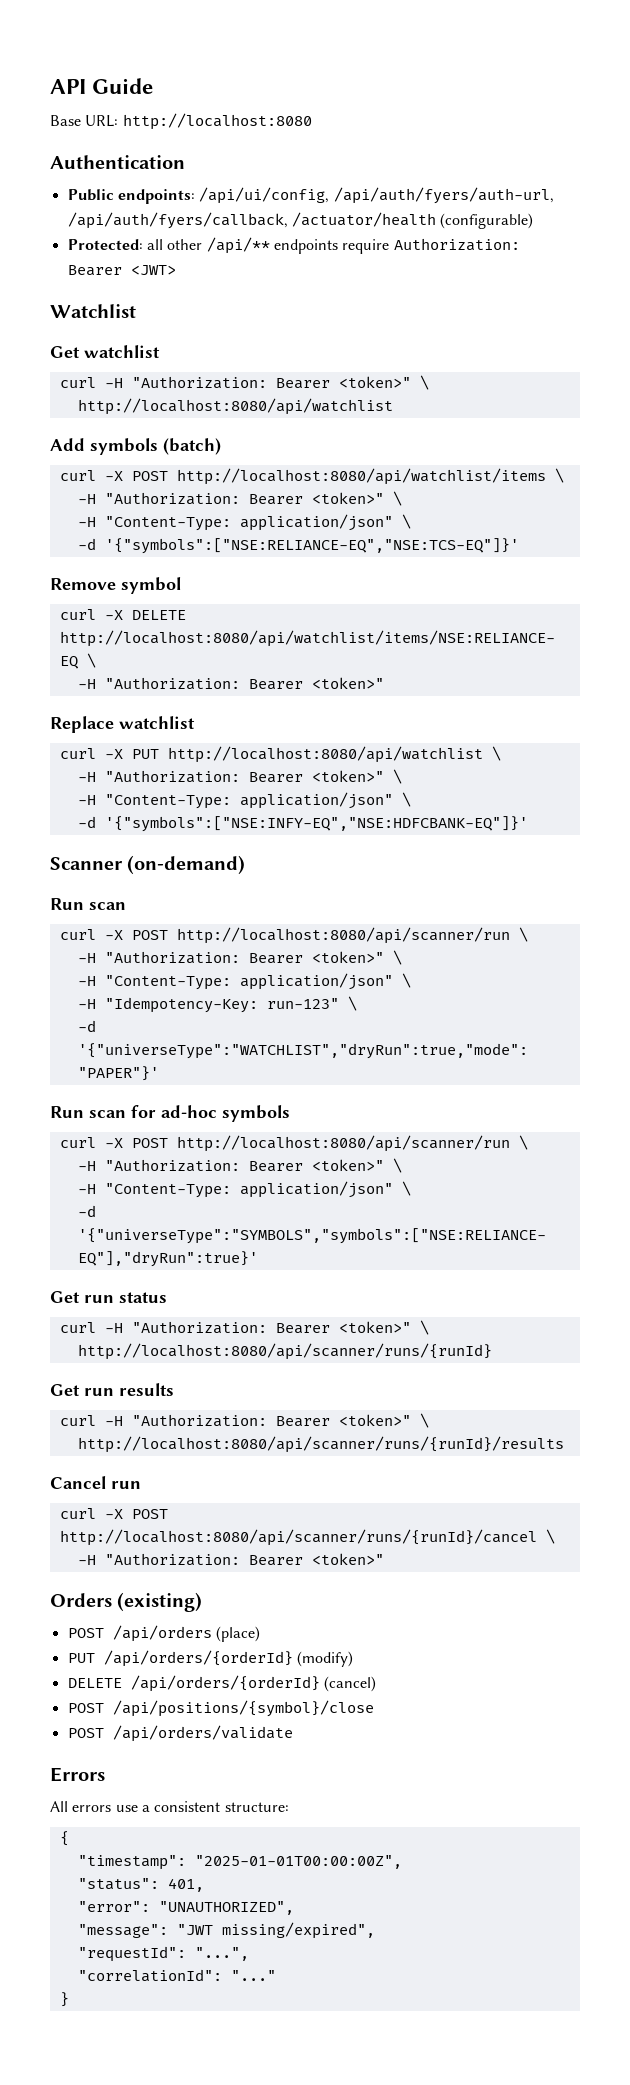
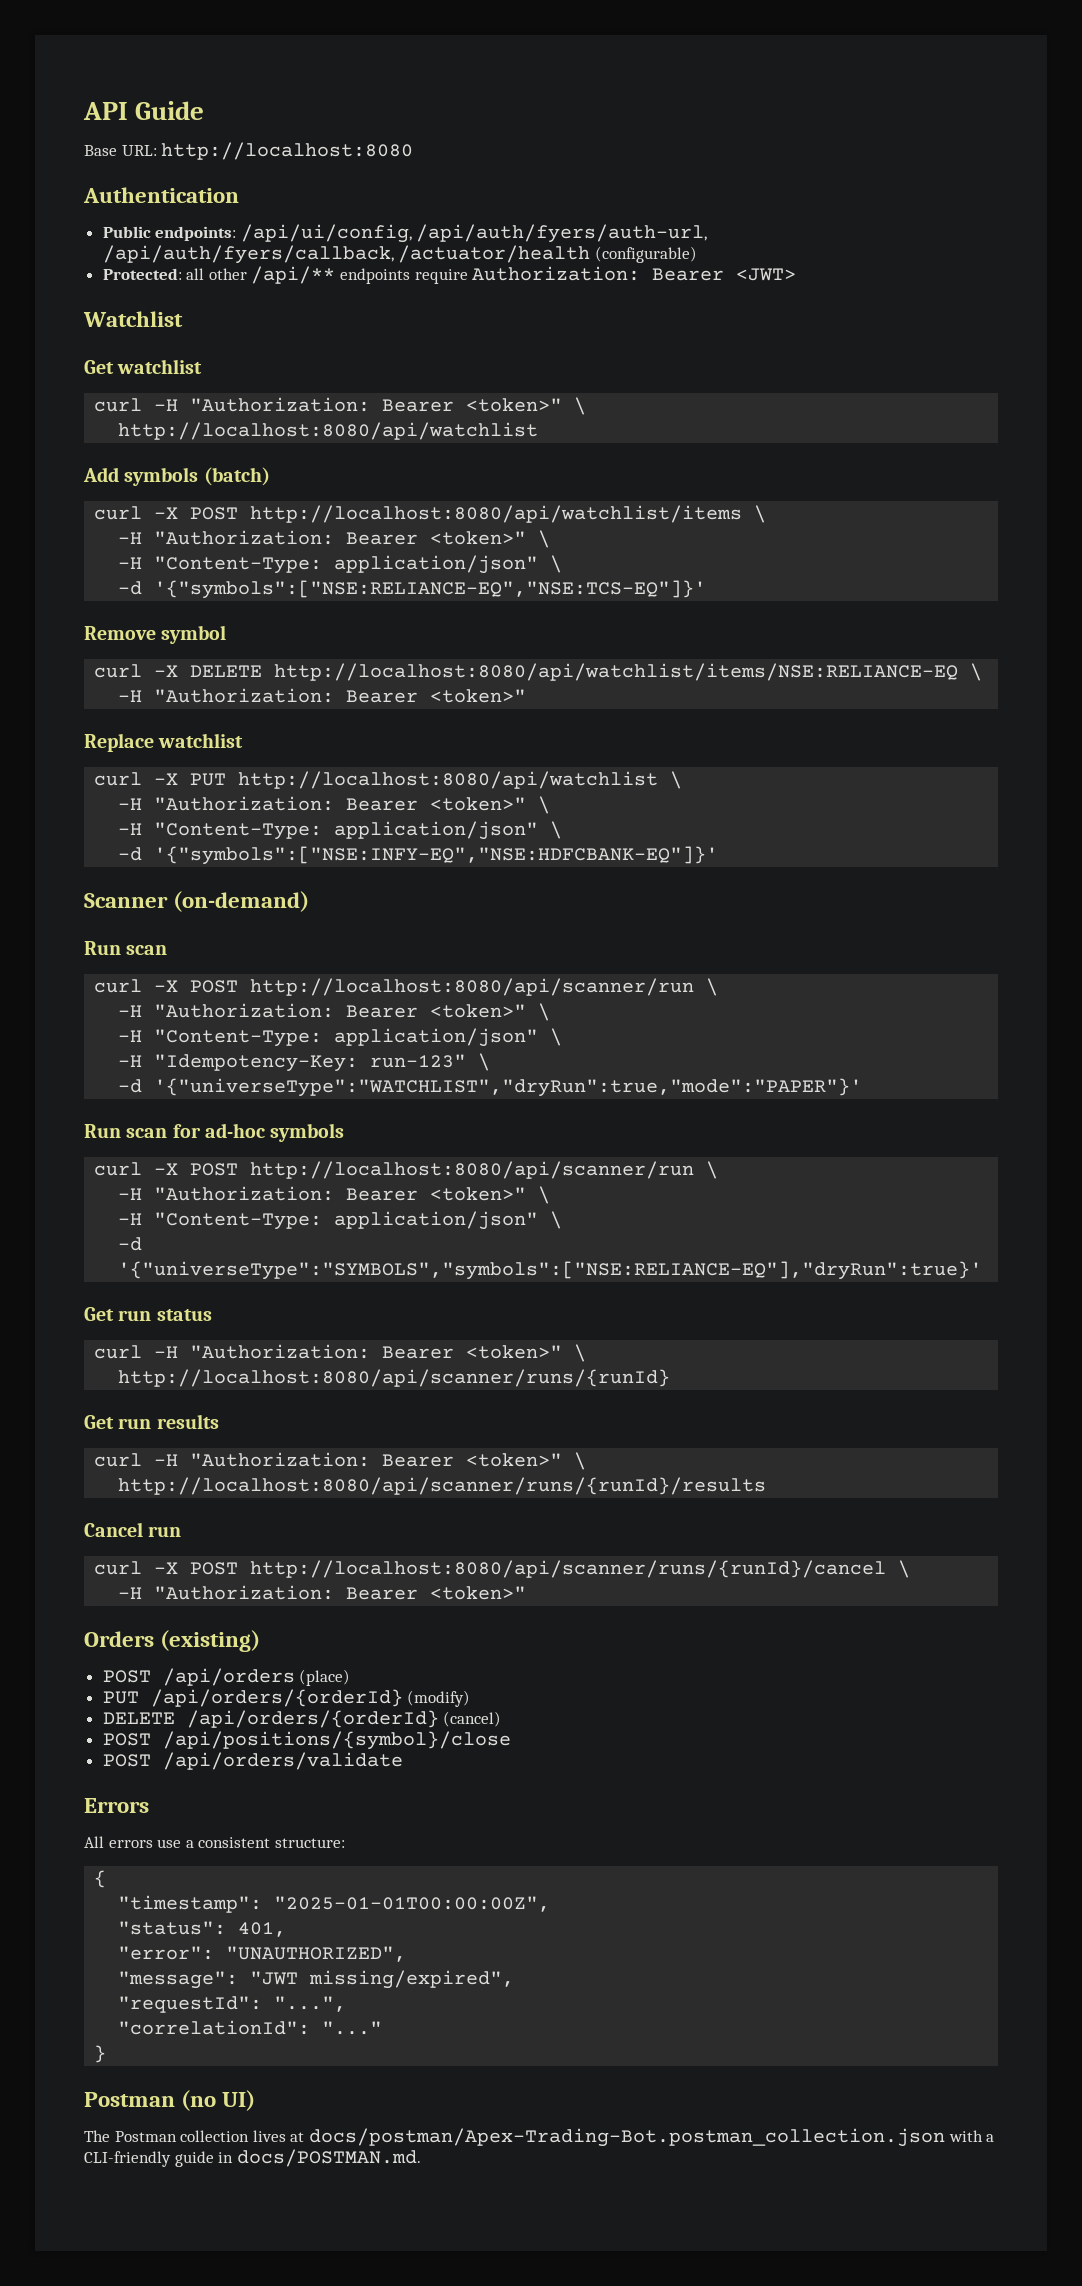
+ Postman (no UI)
+ The Postman collection lives at docs/postman/Apex-Trading-Bot.postman_collection.json with a CLI-friendly guide in docs/POSTMAN.md.

